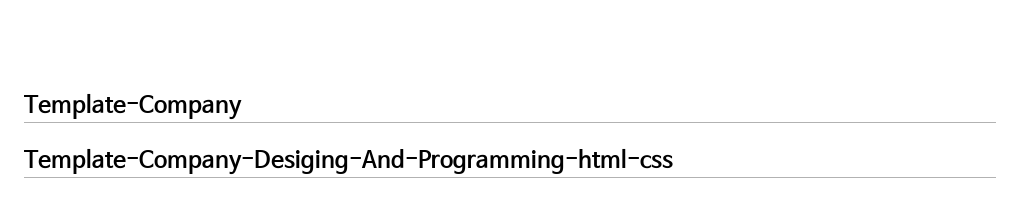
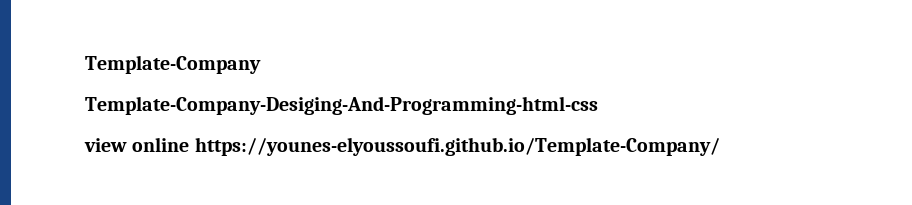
+ view online https://younes-elyoussoufi.github.io/Template-Company/

